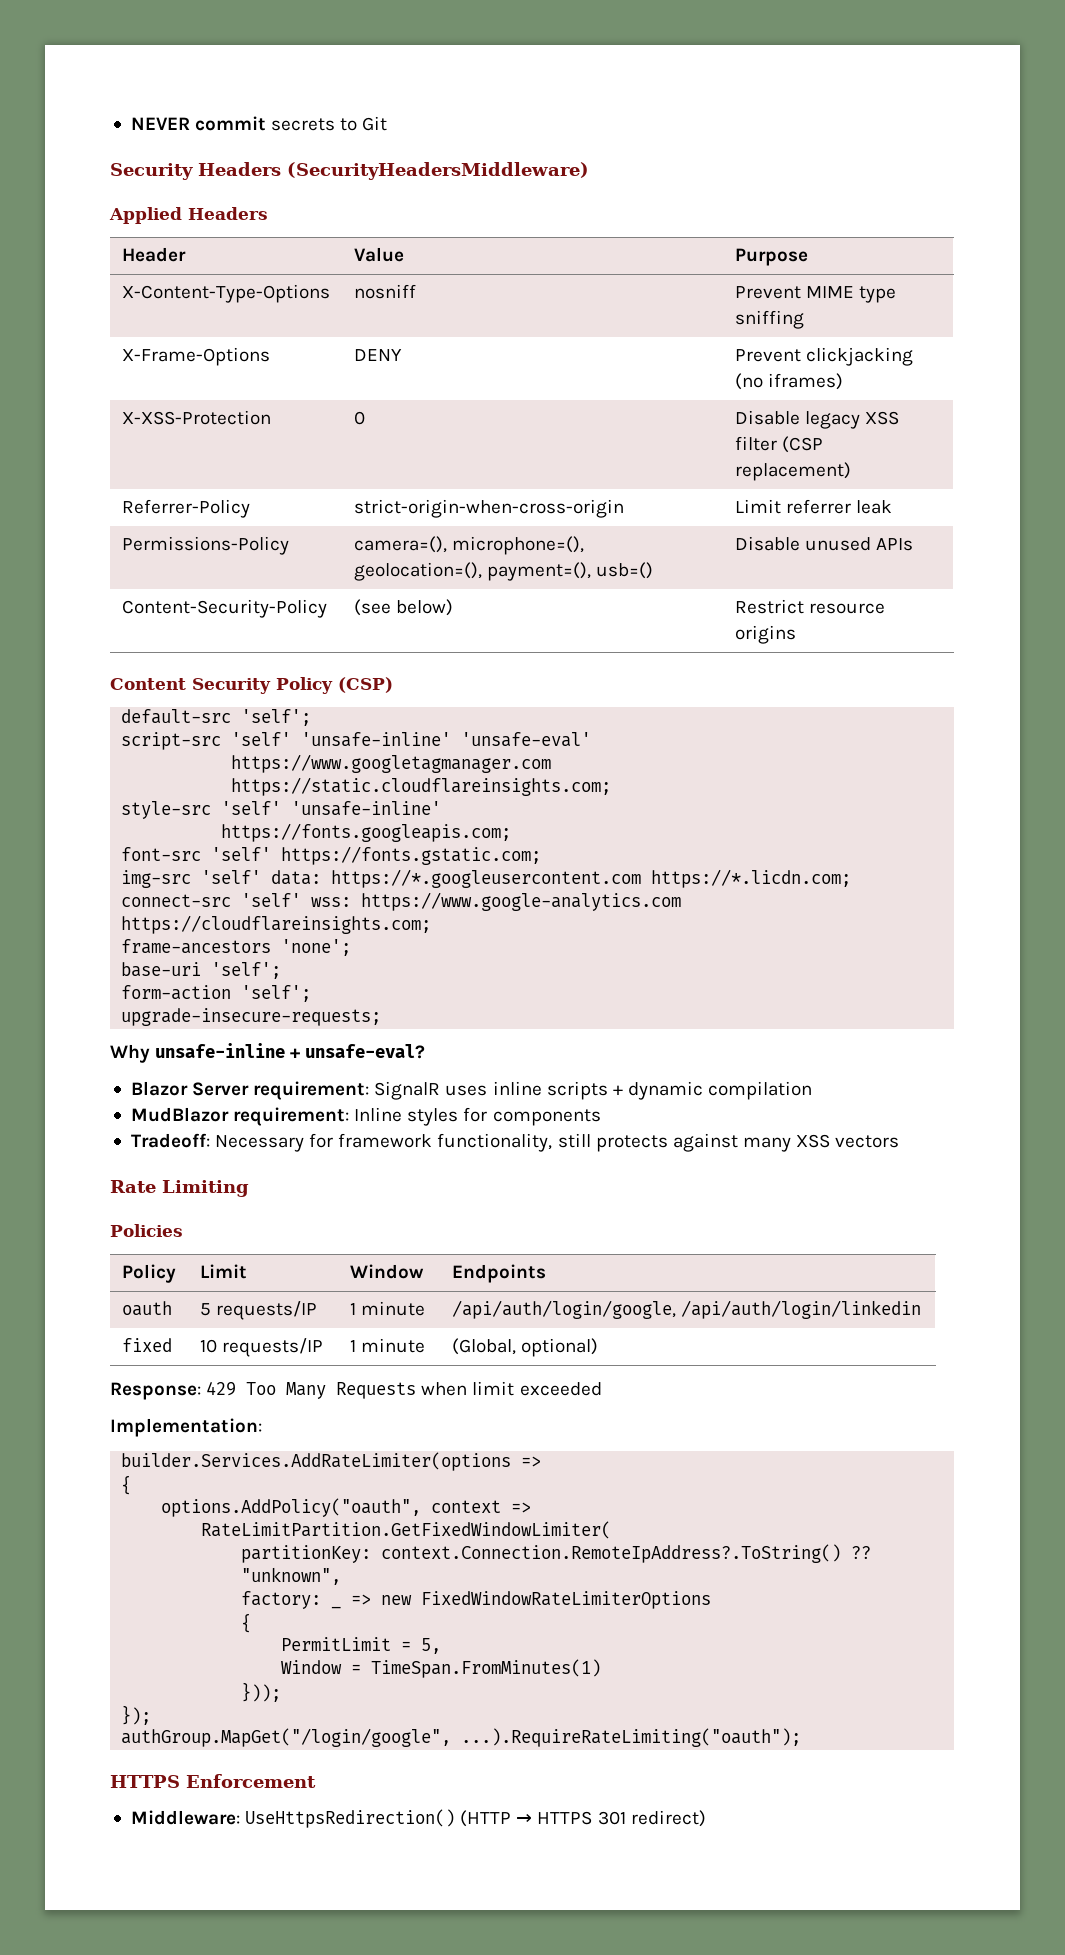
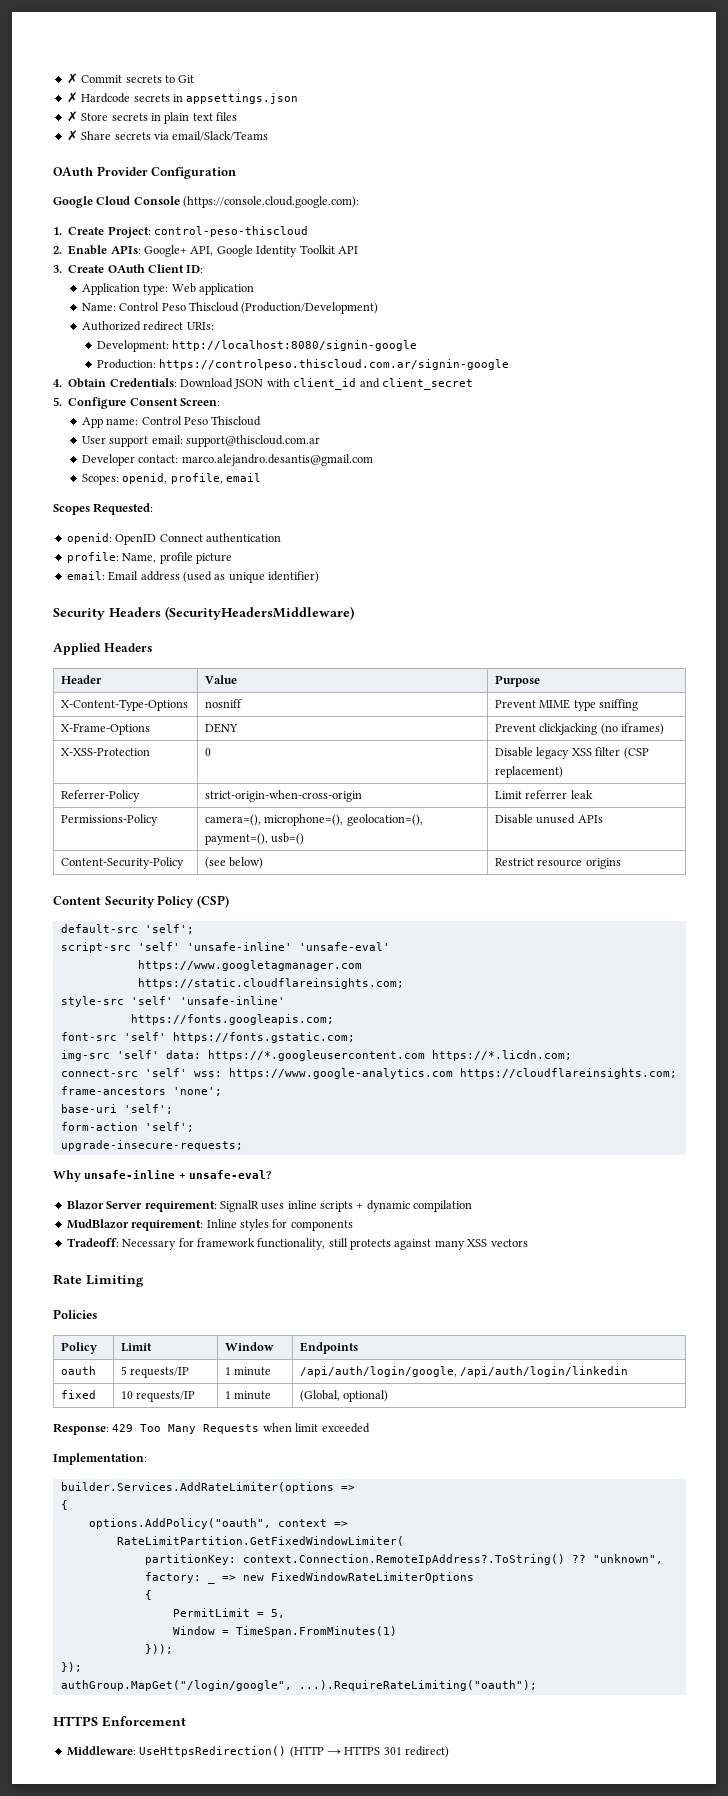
- NEVER commit secrets to Git
+ ✗ Commit secrets to Git
+ ✗ Hardcode secrets in appsettings.json
+ ✗ Store secrets in plain text files
+ ✗ Share secrets via email/Slack/Teams
+ OAuth Provider Configuration
+ Google Cloud Console (https://console.cloud.google.com):
+ 1. Create Project: control-peso-thiscloud
+ 2. Enable APIs: Google+ API, Google Identity Toolkit API
+ 3. Create OAuth Client ID:
+ Application type: Web application
+ Name: Control Peso Thiscloud (Production/Development)
+ Authorized redirect URIs:
+ Development: http://localhost:8080/signin-google
+ Production: https://controlpeso.thiscloud.com.ar/signin-google
+ 4. Obtain Credentials: Download JSON with client_id and client_secret
+ 5. Configure Consent Screen:
+ App name: Control Peso Thiscloud
+ User support email: support@thiscloud.com.ar
+ Developer contact: marco.alejandro.desantis@gmail.com
+ Scopes: openid, profile, email
+ Scopes Requested:
+ openid: OpenID Connect authentication
+ profile: Name, profile picture
+ email: Email address (used as unique identifier)

